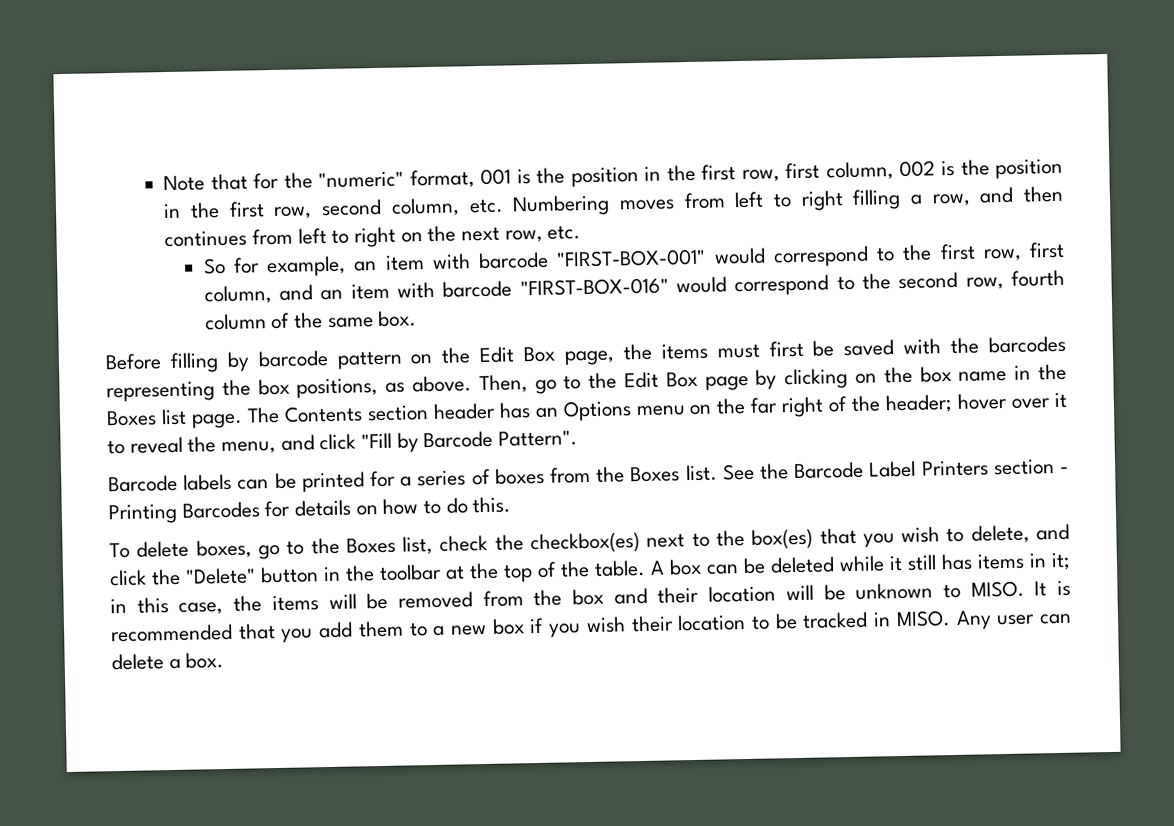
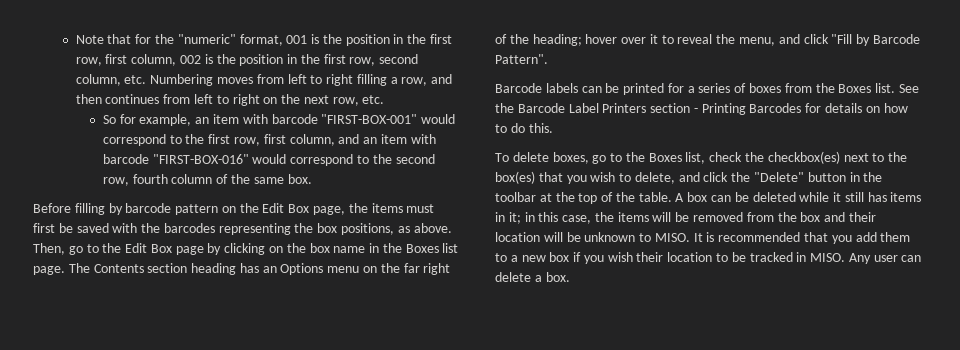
- The Contents section header has an Options menu on the far right of the header; hover over it to reveal the menu, and click "Fill by Barcode Pattern".
+ The Contents section heading has an Options menu on the far right of the heading; hover over it to reveal the menu, and click "Fill by Barcode Pattern".

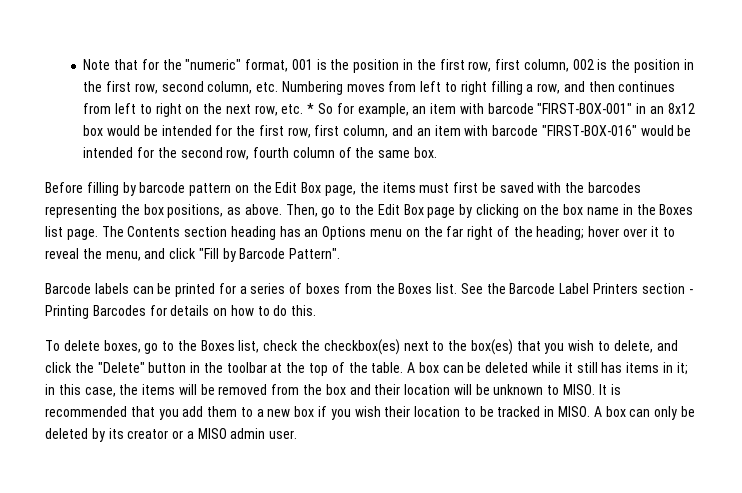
- Note that for the "numeric" format, 001 is the position in the first row, first column, 002 is the position in the first row, second column, etc. Numbering moves from left to right filling a row, and then continues from left to right on the next row, etc.
- So for example, an item with barcode "FIRST-BOX-001" would correspond to the first row, first column, and an item with barcode "FIRST-BOX-016" would correspond to the second row, fourth column of the same box.
+ Note that for the "numeric" format, 001 is the position in the first row, first column, 002 is the position in the first row, second column, etc. Numbering moves from left to right filling a row, and then continues from left to right on the next row, etc. * So for example, an item with barcode "FIRST-BOX-001" in an 8x12 box would be intended for the first row, first column, and an item with barcode "FIRST-BOX-016" would be intended for the second row, fourth column of the same box.
- Any user can delete a box.
+ A box can only be deleted by its creator or a MISO admin user.

